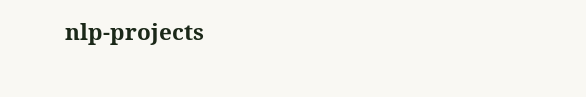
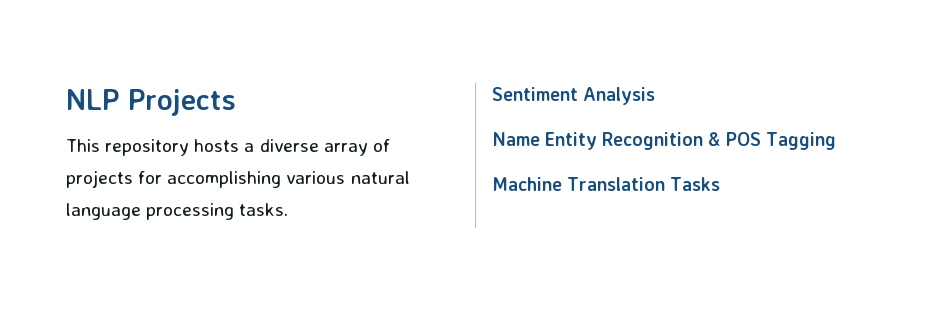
- nlp-projects
+ NLP Projects
+ This repository hosts a diverse array of projects for accomplishing various natural language processing tasks.
+ Sentiment Analysis
+ Name Entity Recognition & POS Tagging
+ Machine Translation Tasks

